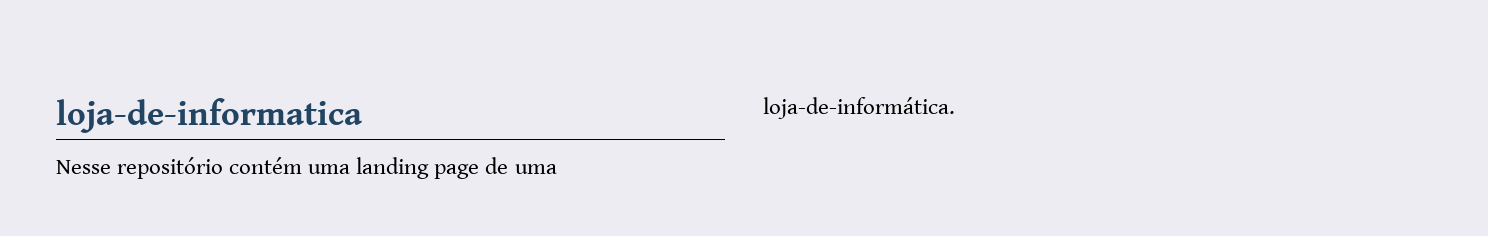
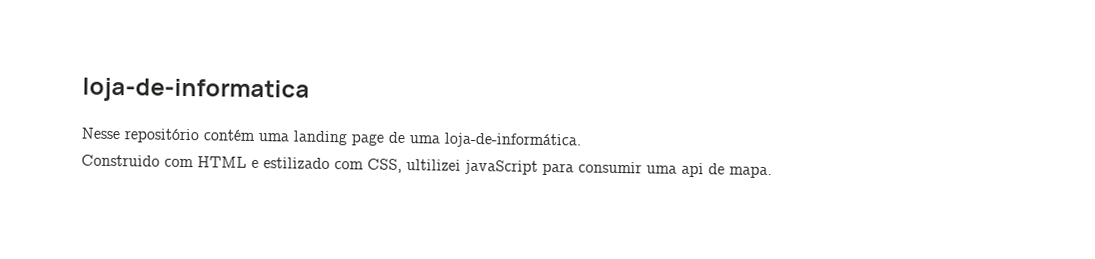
+ Construido com HTML e estilizado com CSS, ultilizei javaScript para consumir uma api de mapa.

